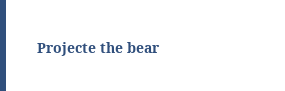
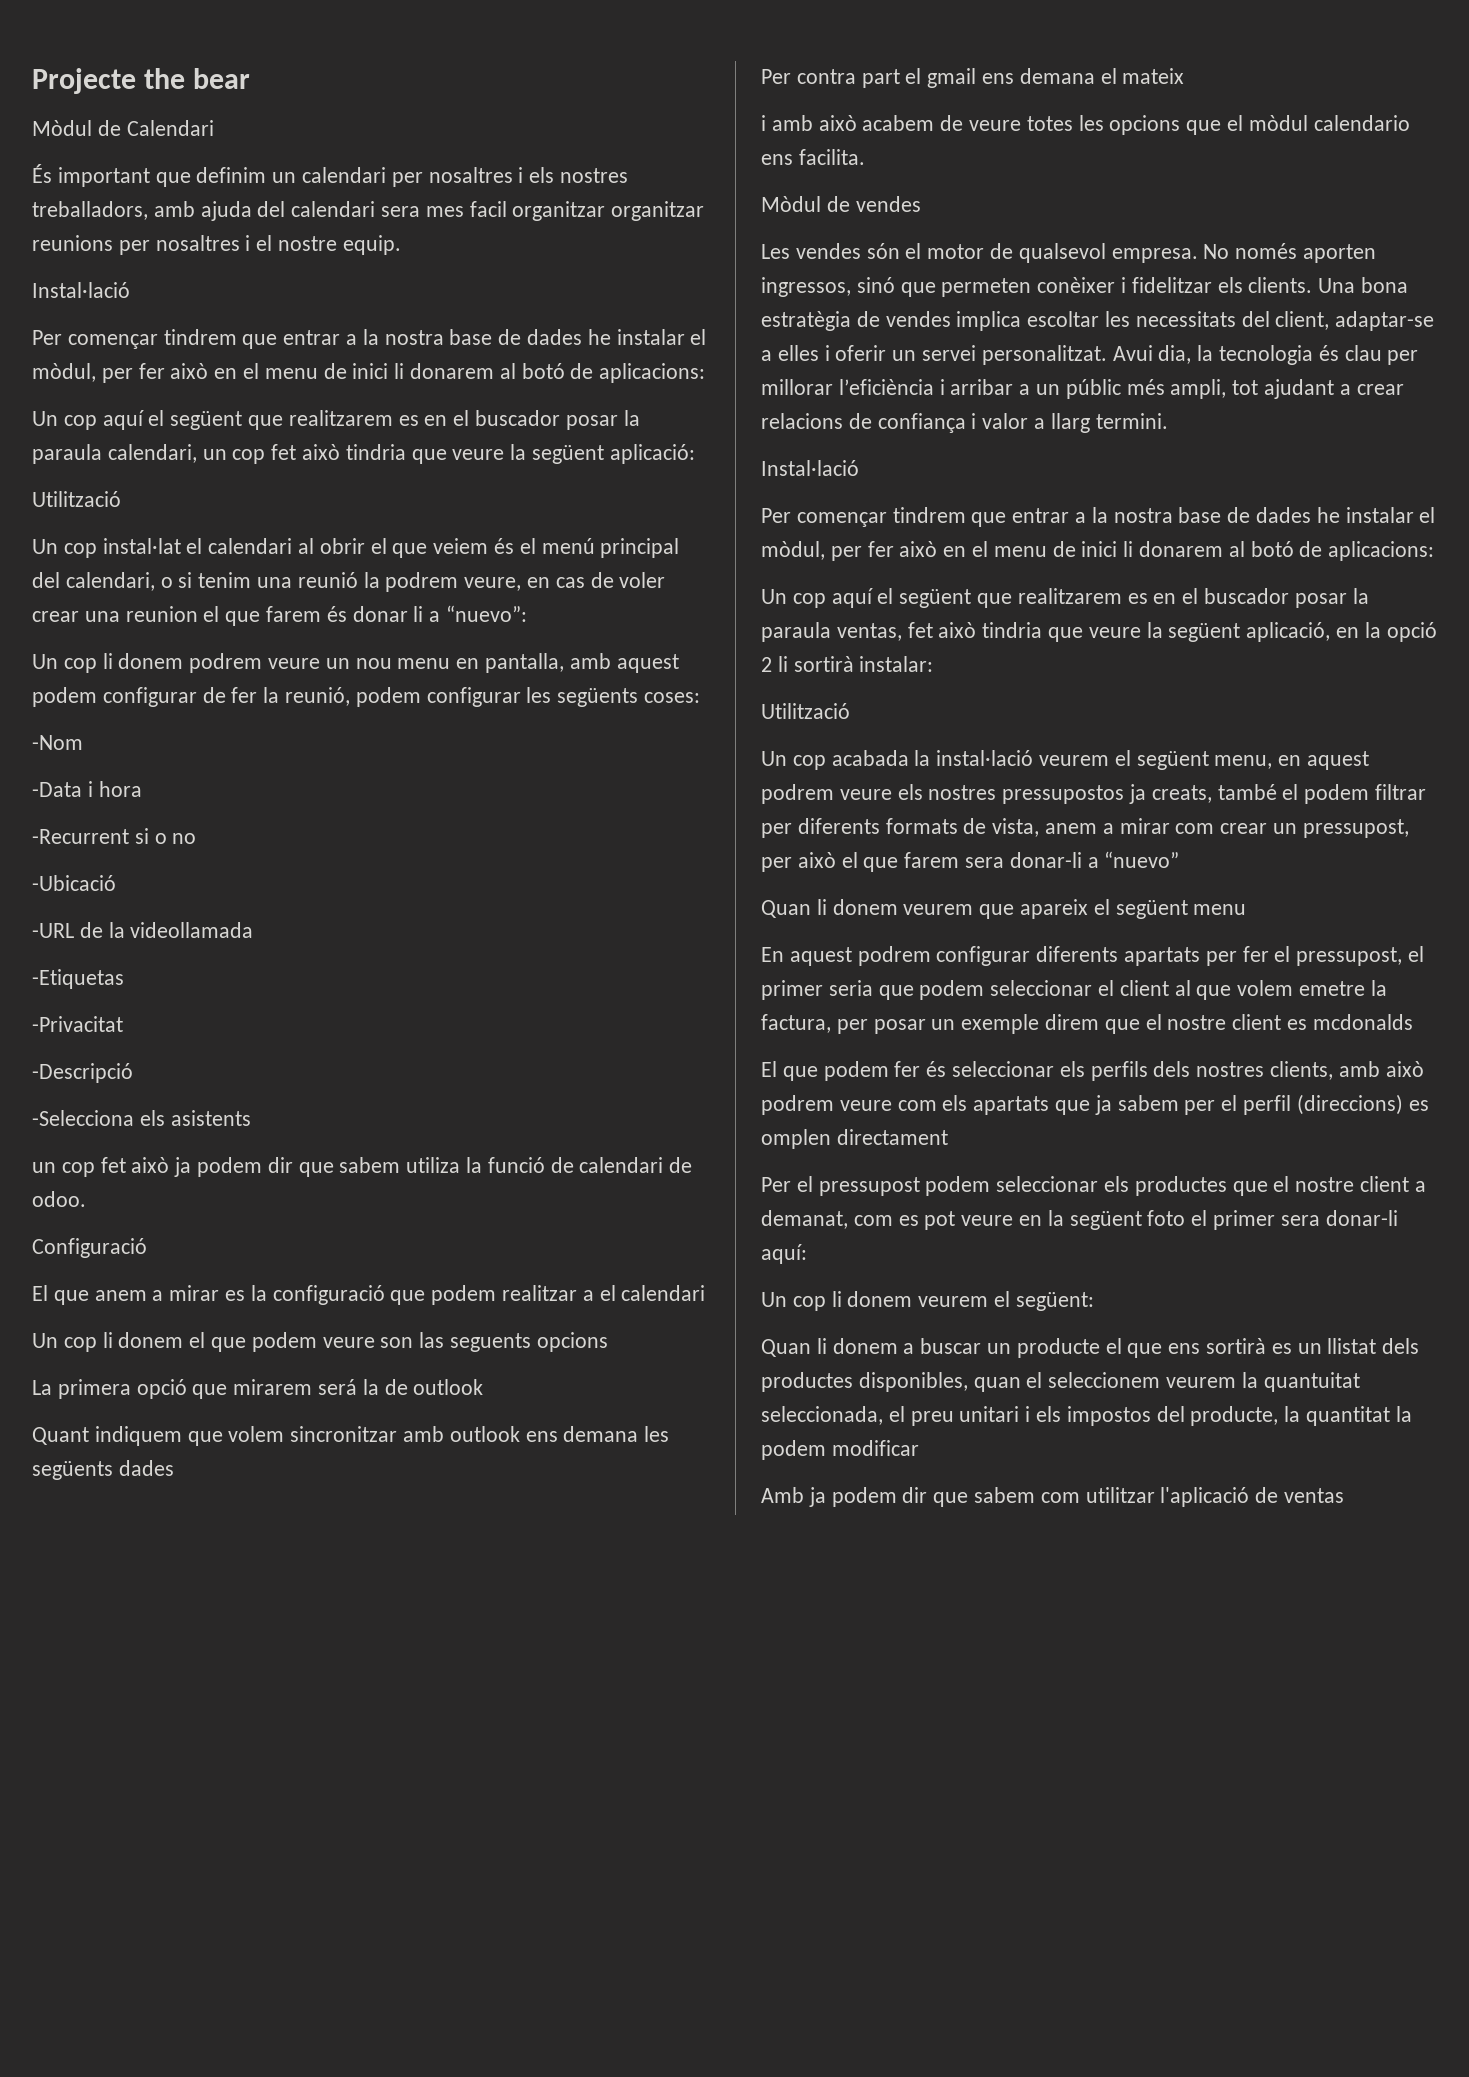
+ Mòdul de Calendari
+ És important que definim un calendari per nosaltres i els nostres treballadors, amb ajuda del calendari sera mes facil organitzar organitzar reunions per nosaltres i el nostre equip.
+ Instal·lació
+ Per començar tindrem que entrar a la nostra base de dades he instalar el mòdul, per fer això en el menu de inici li donarem al botó de aplicacions:
+ Un cop aquí el següent que realitzarem es en el buscador posar la paraula calendari, un cop fet això tindria que veure la següent aplicació:
+ Utilització
+ Un cop instal·lat el calendari al obrir el que veiem és el menú principal del calendari, o si tenim una reunió la podrem veure, en cas de voler crear una reunion el que farem és donar li a “nuevo”:
+ Un cop li donem podrem veure un nou menu en pantalla, amb aquest podem configurar de fer la reunió, podem configurar les següents coses:
+ -Nom
+ -Data i hora
+ -Recurrent si o no
+ -Ubicació
+ -URL de la videollamada
+ -Etiquetas
+ -Privacitat
+ -Descripció
+ -Selecciona els asistents
+ un cop fet això ja podem dir que sabem utiliza la funció de calendari de odoo.
+ Configuració
+ El que anem a mirar es la configuració que podem realitzar a el calendari
+ Un cop li donem el que podem veure son las seguents opcions
+ La primera opció que mirarem será la de outlook
+ Quant indiquem que volem sincronitzar amb outlook ens demana les següents dades
+ Per contra part el gmail ens demana el mateix
+ i amb això acabem de veure totes les opcions que el mòdul calendario ens facilita.
+ Mòdul de vendes
+ Les vendes són el motor de qualsevol empresa. No només aporten ingressos, sinó que permeten conèixer i fidelitzar els clients. Una bona estratègia de vendes implica escoltar les necessitats del client, adaptar-se a elles i oferir un servei personalitzat. Avui dia, la tecnologia és clau per millorar l’eficiència i arribar a un públic més ampli, tot ajudant a crear relacions de confiança i valor a llarg termini.
+ Instal·lació
+ Per començar tindrem que entrar a la nostra base de dades he instalar el mòdul, per fer això en el menu de inici li donarem al botó de aplicacions:
+ Un cop aquí el següent que realitzarem es en el buscador posar la paraula ventas, fet això tindria que veure la següent aplicació, en la opció 2 li sortirà instalar:
+ Utilització
+ Un cop acabada la instal·lació veurem el següent menu, en aquest podrem veure els nostres pressupostos ja creats, també el podem filtrar per diferents formats de vista, anem a mirar com crear un pressupost, per això el que farem sera donar-li a “nuevo”
+ Quan li donem veurem que apareix el següent menu
+ En aquest podrem configurar diferents apartats per fer el pressupost, el primer seria que podem seleccionar el client al que volem emetre la factura, per posar un exemple direm que el nostre client es mcdonalds
+ El que podem fer és seleccionar els perfils dels nostres clients, amb això podrem veure com els apartats que ja sabem per el perfil (direccions) es omplen directament
+ Per el pressupost podem seleccionar els productes que el nostre client a demanat, com es pot veure en la següent foto el primer sera donar-li aquí:
+ Un cop li donem veurem el següent:
+ Quan li donem a buscar un producte el que ens sortirà es un llistat dels productes disponibles, quan el seleccionem veurem la quantuitat seleccionada, el preu unitari i els impostos del producte, la quantitat la podem modificar
+ Amb ja podem dir que sabem com utilitzar l'aplicació de ventas

